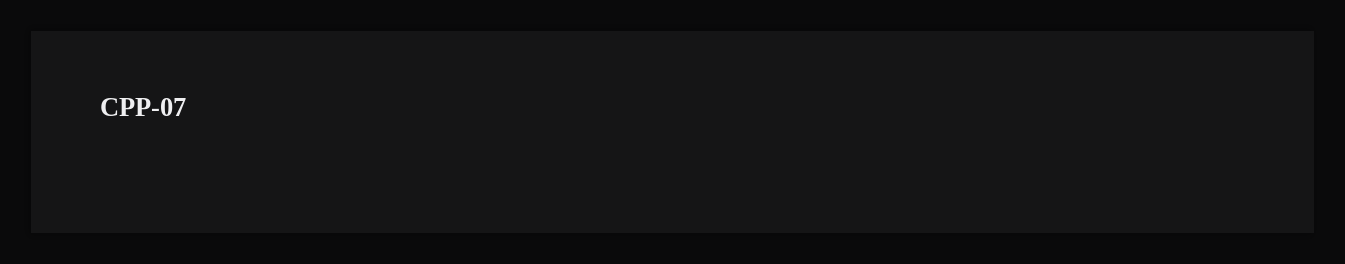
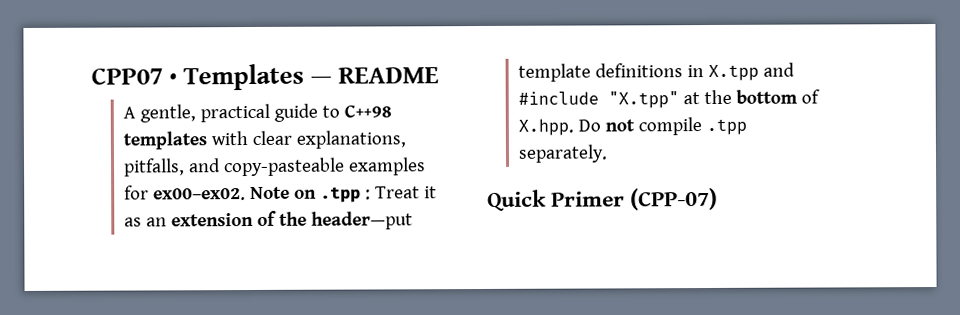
- CPP-07
+ CPP07 • Templates — README
+ A gentle, practical guide to C++98 templates with clear explanations, pitfalls, and copy‑pasteable examples for ex00–ex02. Note on .tpp : Treat it as an extension of the header—put template definitions in X.tpp and #include "X.tpp" at the bottom of X.hpp. Do not compile .tpp separately.
+ Quick Primer (CPP‑07)

